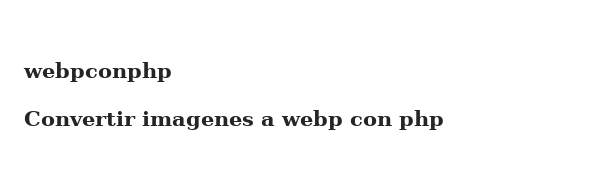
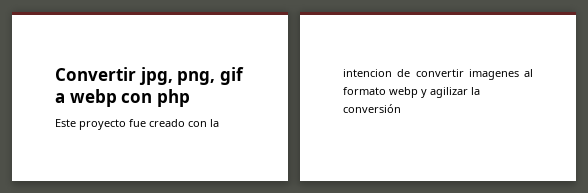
- webpconphp
- Convertir imagenes a webp con php
+ Convertir jpg, png, gif a webp con php
+ Este proyecto fue creado con la intencion de convertir imagenes al formato webp y agilizar la conversión

